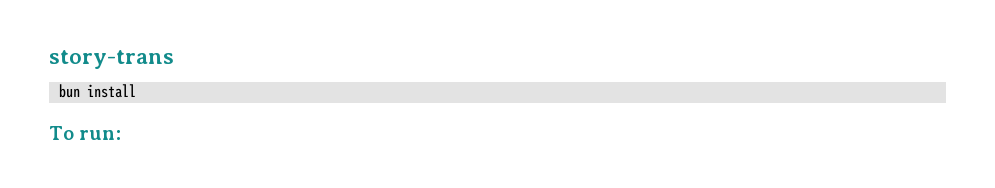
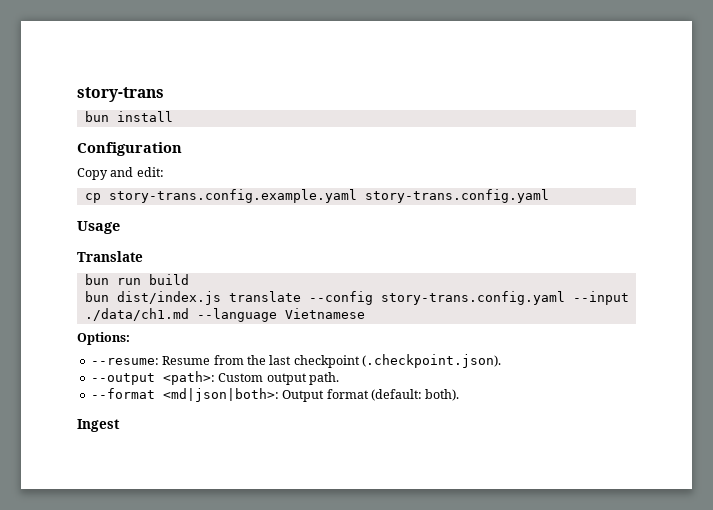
- To run:
+ Configuration
+ Copy and edit:
+ cp story-trans.config.example.yaml story-trans.config.yaml
+ Usage
+ Translate
+ bun run build
+ bun dist/index.js translate --config story-trans.config.yaml --input ./data/ch1.md --language Vietnamese
+ Options:
+ --resume: Resume from the last checkpoint (.checkpoint.json).
+ --output <path>: Custom output path.
+ --format <md|json|both>: Output format (default: both).
+ Ingest

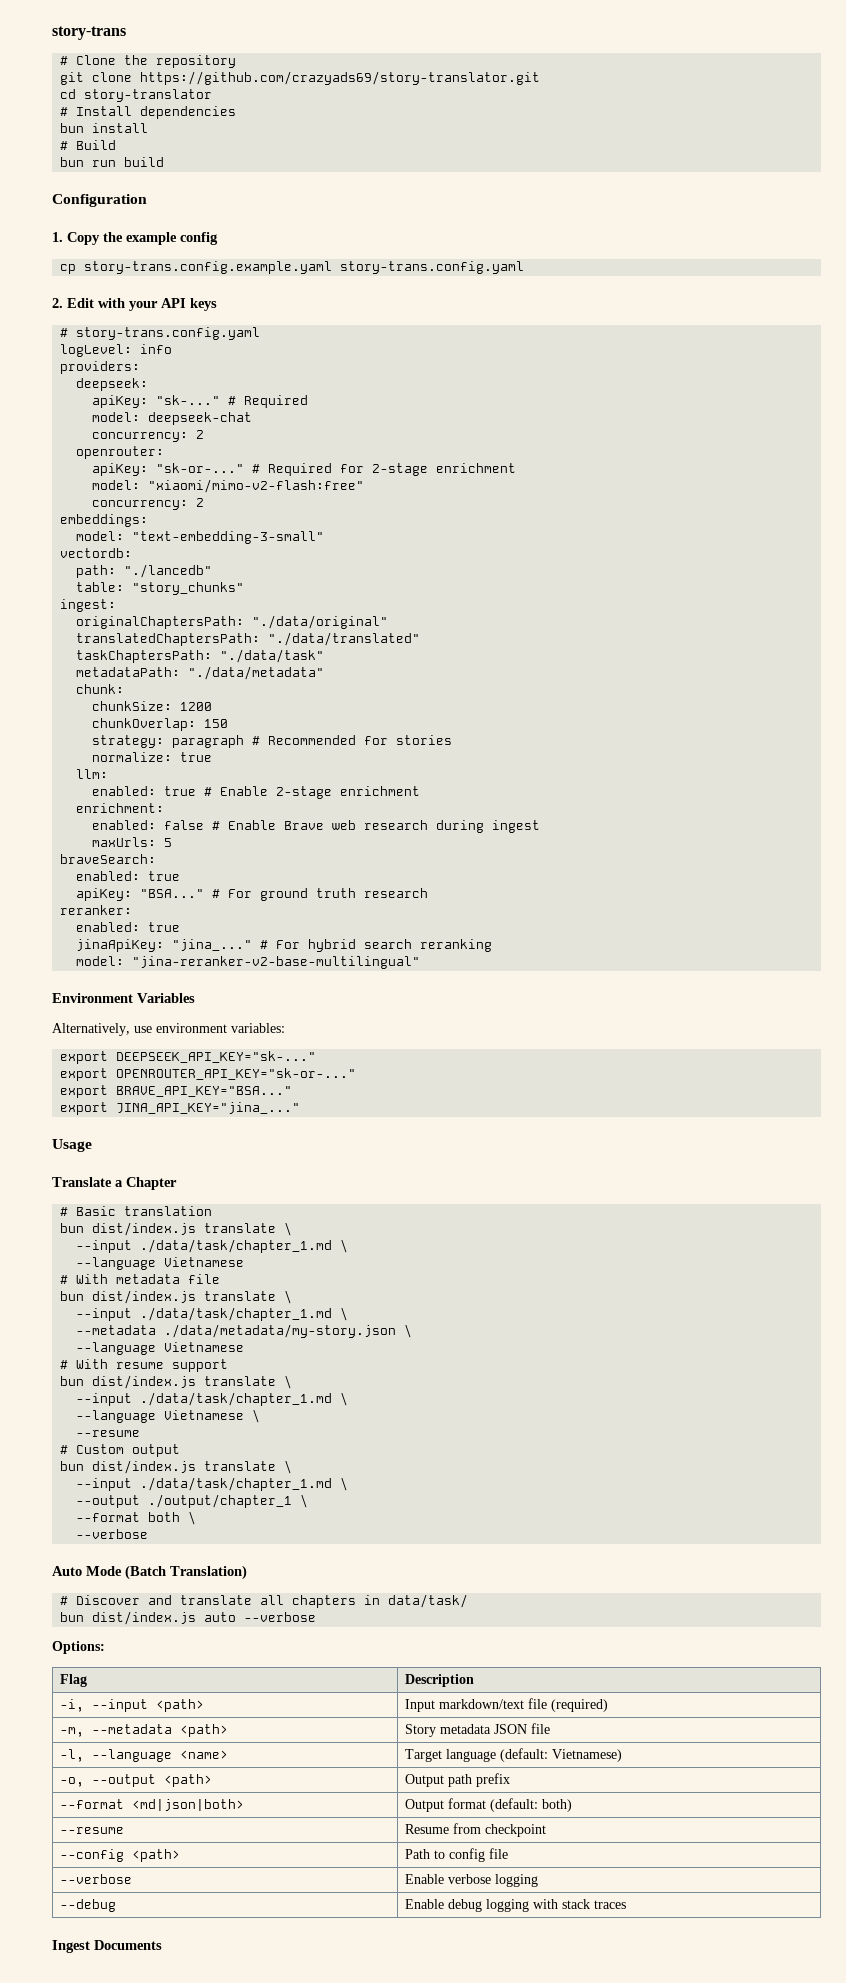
+ # Clone the repository
+ git clone https://github.com/crazyads69/story-translator.git
+ cd story-translator
+ # Install dependencies
  bun install
+ # Build
+ bun run build
  Configuration
- Copy and edit:
+ 1. Copy the example config
  cp story-trans.config.example.yaml story-trans.config.yaml
+ 2. Edit with your API keys
+ # story-trans.config.yaml
+ logLevel: info
+ providers:
+ deepseek:
+ apiKey: "sk-..." # Required
+ model: deepseek-chat
+ concurrency: 2
+ openrouter:
+ apiKey: "sk-or-..." # Required for 2-stage enrichment
+ model: "xiaomi/mimo-v2-flash:free"
+ concurrency: 2
+ embeddings:
+ model: "text-embedding-3-small"
+ vectordb:
+ path: "./lancedb"
+ table: "story_chunks"
+ ingest:
+ originalChaptersPath: "./data/original"
+ translatedChaptersPath: "./data/translated"
+ taskChaptersPath: "./data/task"
+ metadataPath: "./data/metadata"
+ chunk:
+ chunkSize: 1200
+ chunkOverlap: 150
+ strategy: paragraph # Recommended for stories
+ normalize: true
+ llm:
+ enabled: true # Enable 2-stage enrichment
+ enrichment:
+ enabled: false # Enable Brave web research during ingest
+ maxUrls: 5
+ braveSearch:
+ enabled: true
+ apiKey: "BSA..." # For ground truth research
+ reranker:
+ enabled: true
+ jinaApiKey: "jina_..." # For hybrid search reranking
+ model: "jina-reranker-v2-base-multilingual"
+ Environment Variables
+ Alternatively, use environment variables:
+ export DEEPSEEK_API_KEY="sk-..."
+ export OPENROUTER_API_KEY="sk-or-..."
+ export BRAVE_API_KEY="BSA..."
+ export JINA_API_KEY="jina_..."
  Usage
- Translate
- bun run build
- bun dist/index.js translate --config story-trans.config.yaml --input ./data/ch1.md --language Vietnamese
+ Translate a Chapter
+ # Basic translation
+ bun dist/index.js translate \
+ --input ./data/task/chapter_1.md \
+ --language Vietnamese
+ # With metadata file
+ bun dist/index.js translate \
+ --input ./data/task/chapter_1.md \
+ --metadata ./data/metadata/my-story.json \
+ --language Vietnamese
+ # With resume support
+ bun dist/index.js translate \
+ --input ./data/task/chapter_1.md \
+ --language Vietnamese \
+ --resume
+ # Custom output
+ bun dist/index.js translate \
+ --input ./data/task/chapter_1.md \
+ --output ./output/chapter_1 \
+ --format both \
+ --verbose
+ Auto Mode (Batch Translation)
+ # Discover and translate all chapters in data/task/
+ bun dist/index.js auto --verbose
  Options:
- --resume: Resume from the last checkpoint (.checkpoint.json).
- --output <path>: Custom output path.
- --format <md|json|both>: Output format (default: both).
+ Flag | Description
+ -i, --input <path> | Input markdown/text file (required)
+ -m, --metadata <path> | Story metadata JSON file
+ -l, --language <name> | Target language (default: Vietnamese)
+ -o, --output <path> | Output path prefix
+ --format <md|json|both> | Output format (default: both)
+ --resume | Resume from checkpoint
+ --config <path> | Path to config file
+ --verbose | Enable verbose logging
+ --debug | Enable debug logging with stack traces
- Ingest
+ Ingest Documents

